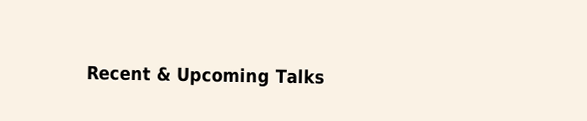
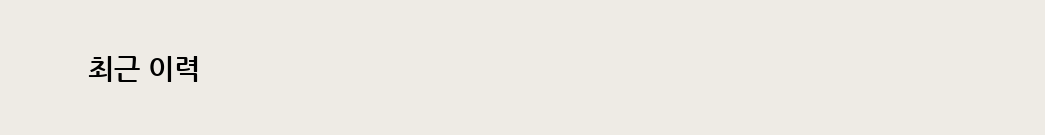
- Recent & Upcoming Talks
+ 최근 이력

